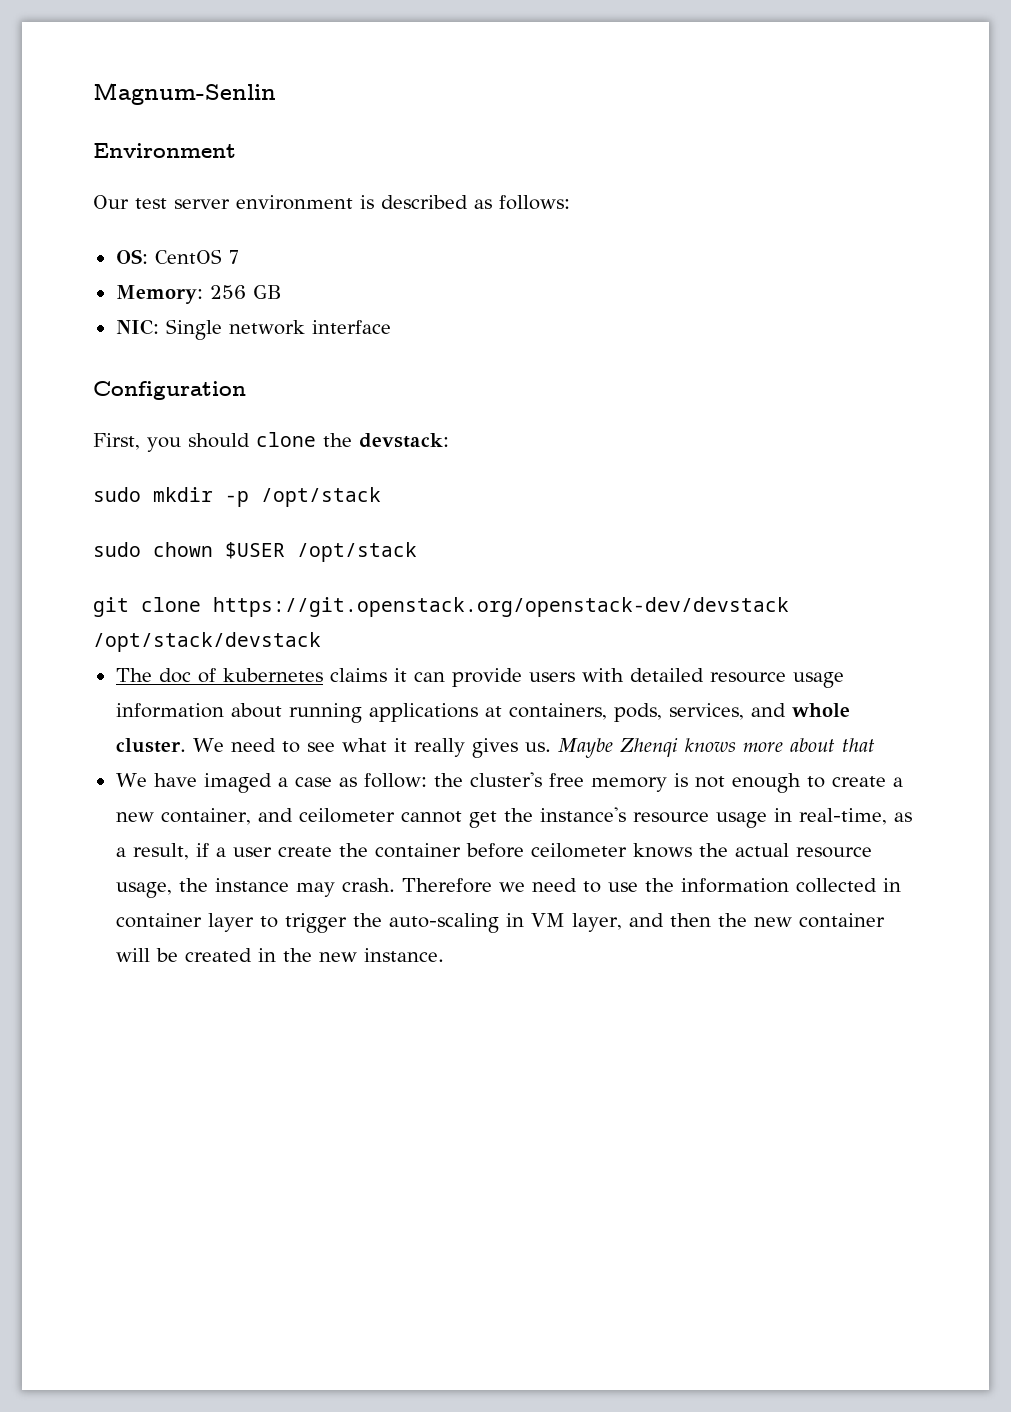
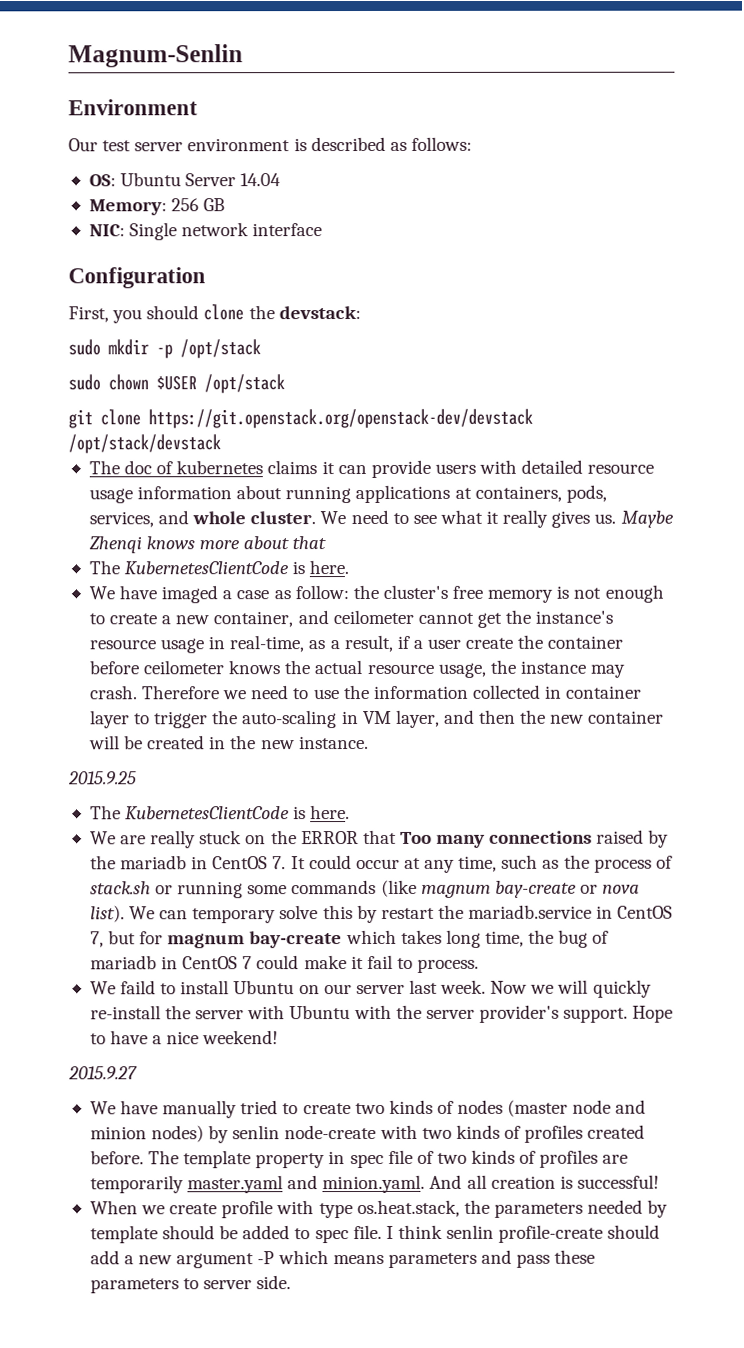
- OS: CentOS 7
+ OS: Ubuntu Server 14.04
  Maybe Zhenqi knows more about that
+ The KubernetesClientCode is here.
+ 2015.9.25
+ The KubernetesClientCode is here.
+ We are really stuck on the ERROR that Too many connections raised by the mariadb in CentOS 7. It could occur at any time, such as the process of stack.sh or running some commands (like magnum bay-create or nova list). We can temporary solve this by restart the mariadb.service in CentOS 7, but for magnum bay-create which takes long time, the bug of mariadb in CentOS 7 could make it fail to process.
+ We faild to install Ubuntu on our server last week. Now we will quickly re-install the server with Ubuntu with the server provider's support. Hope to have a nice weekend!
+ 2015.9.27
+ We have manually tried to create two kinds of nodes (master node and minion nodes) by senlin node-create with two kinds of profiles created before. The template property in spec file of two kinds of profiles are temporarily master.yaml and minion.yaml. And all creation is successful!
+ When we create profile with type os.heat.stack, the parameters needed by template should be added to spec file. I think senlin profile-create should add a new argument -P which means parameters and pass these parameters to server side.

